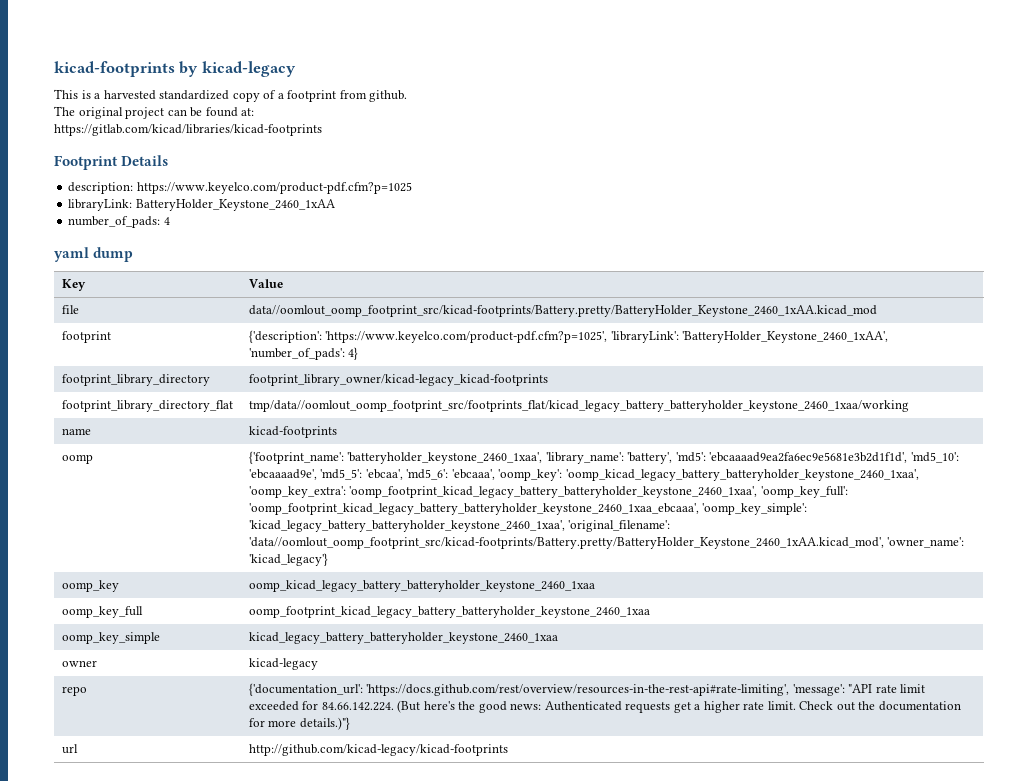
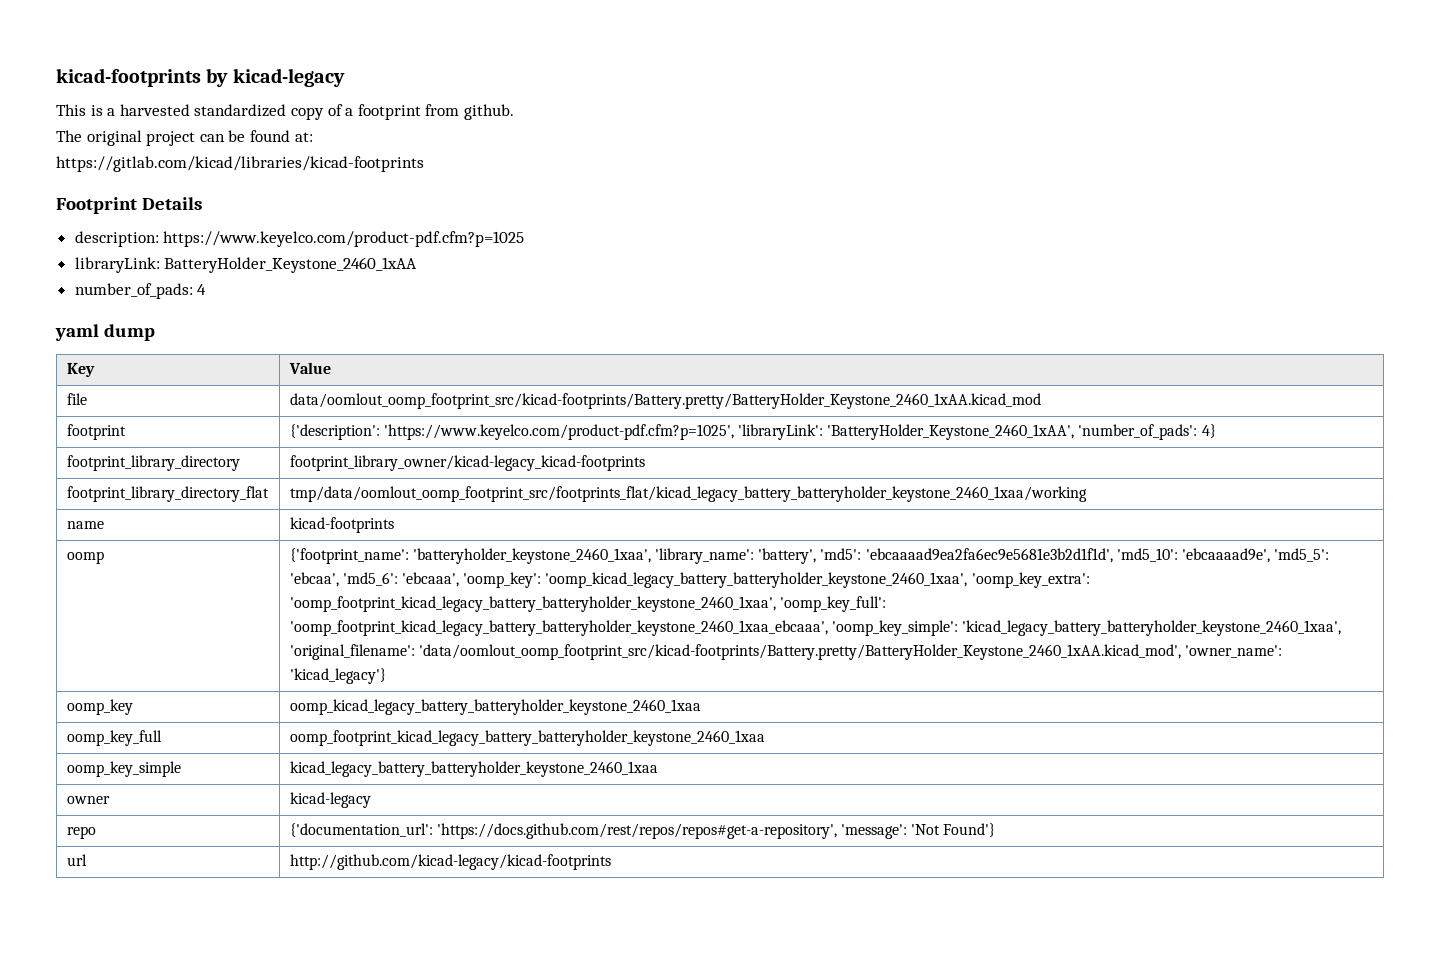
- file | data//oomlout_oomp_footprint_src/kicad-footprints/Battery.pretty/BatteryHolder_Keystone_2460_1xAA.kicad_mod
+ file | data/oomlout_oomp_footprint_src/kicad-footprints/Battery.pretty/BatteryHolder_Keystone_2460_1xAA.kicad_mod
- footprint_library_directory_flat | tmp/data//oomlout_oomp_footprint_src/footprints_flat/kicad_legacy_battery_batteryholder_keystone_2460_1xaa/working
+ footprint_library_directory_flat | tmp/data/oomlout_oomp_footprint_src/footprints_flat/kicad_legacy_battery_batteryholder_keystone_2460_1xaa/working
- oomp | {'footprint_name': 'batteryholder_keystone_2460_1xaa', 'library_name': 'battery', 'md5': 'ebcaaaad9ea2fa6ec9e5681e3b2d1f1d', 'md5_10': 'ebcaaaad9e', 'md5_5': 'ebcaa', 'md5_6': 'ebcaaa', 'oomp_key': 'oomp_kicad_legacy_battery_batteryholder_keystone_2460_1xaa', 'oomp_key_extra': 'oomp_footprint_kicad_legacy_battery_batteryholder_keystone_2460_1xaa', 'oomp_key_full': 'oomp_footprint_kicad_legacy_battery_batteryholder_keystone_2460_1xaa_ebcaaa', 'oomp_key_simple': 'kicad_legacy_battery_batteryholder_keystone_2460_1xaa', 'original_filename': 'data//oomlout_oomp_footprint_src/kicad-footprints/Battery.pretty/BatteryHolder_Keystone_2460_1xAA.kicad_mod', 'owner_name': 'kicad_legacy'}
+ oomp | {'footprint_name': 'batteryholder_keystone_2460_1xaa', 'library_name': 'battery', 'md5': 'ebcaaaad9ea2fa6ec9e5681e3b2d1f1d', 'md5_10': 'ebcaaaad9e', 'md5_5': 'ebcaa', 'md5_6': 'ebcaaa', 'oomp_key': 'oomp_kicad_legacy_battery_batteryholder_keystone_2460_1xaa', 'oomp_key_extra': 'oomp_footprint_kicad_legacy_battery_batteryholder_keystone_2460_1xaa', 'oomp_key_full': 'oomp_footprint_kicad_legacy_battery_batteryholder_keystone_2460_1xaa_ebcaaa', 'oomp_key_simple': 'kicad_legacy_battery_batteryholder_keystone_2460_1xaa', 'original_filename': 'data/oomlout_oomp_footprint_src/kicad-footprints/Battery.pretty/BatteryHolder_Keystone_2460_1xAA.kicad_mod', 'owner_name': 'kicad_legacy'}
- repo | {'documentation_url': 'https://docs.github.com/rest/overview/resources-in-the-rest-api#rate-limiting', 'message': "API rate limit exceeded for 84.66.142.224. (But here's the good news: Authenticated requests get a higher rate limit. Check out the documentation for more details.)"}
+ repo | {'documentation_url': 'https://docs.github.com/rest/repos/repos#get-a-repository', 'message': 'Not Found'}

